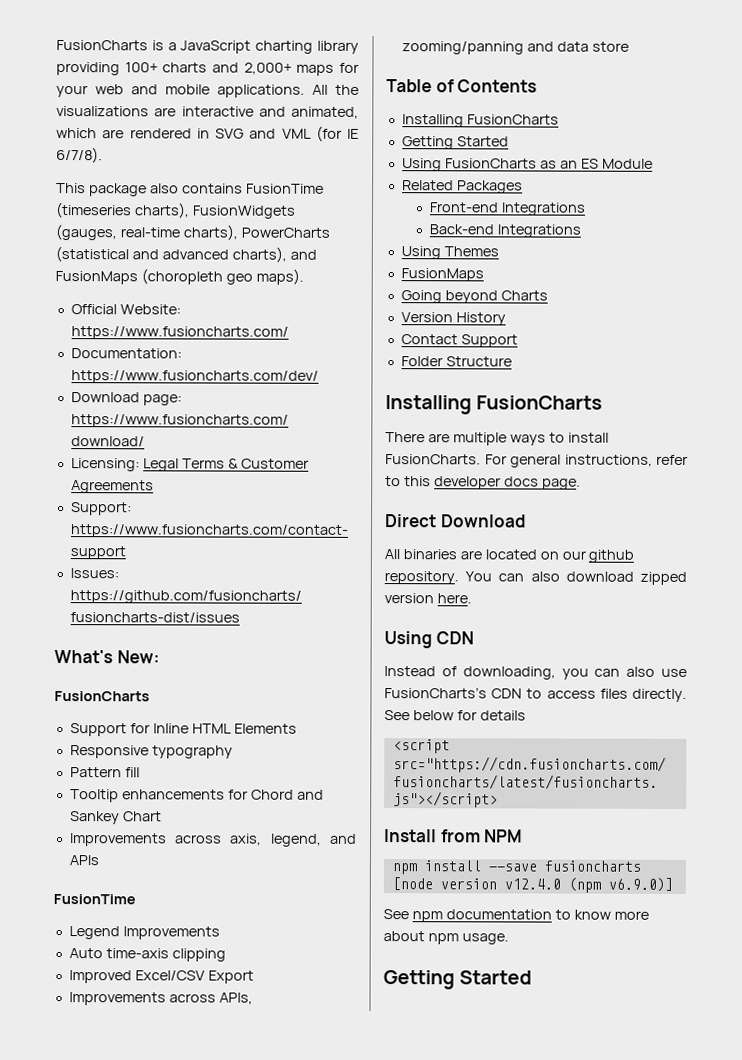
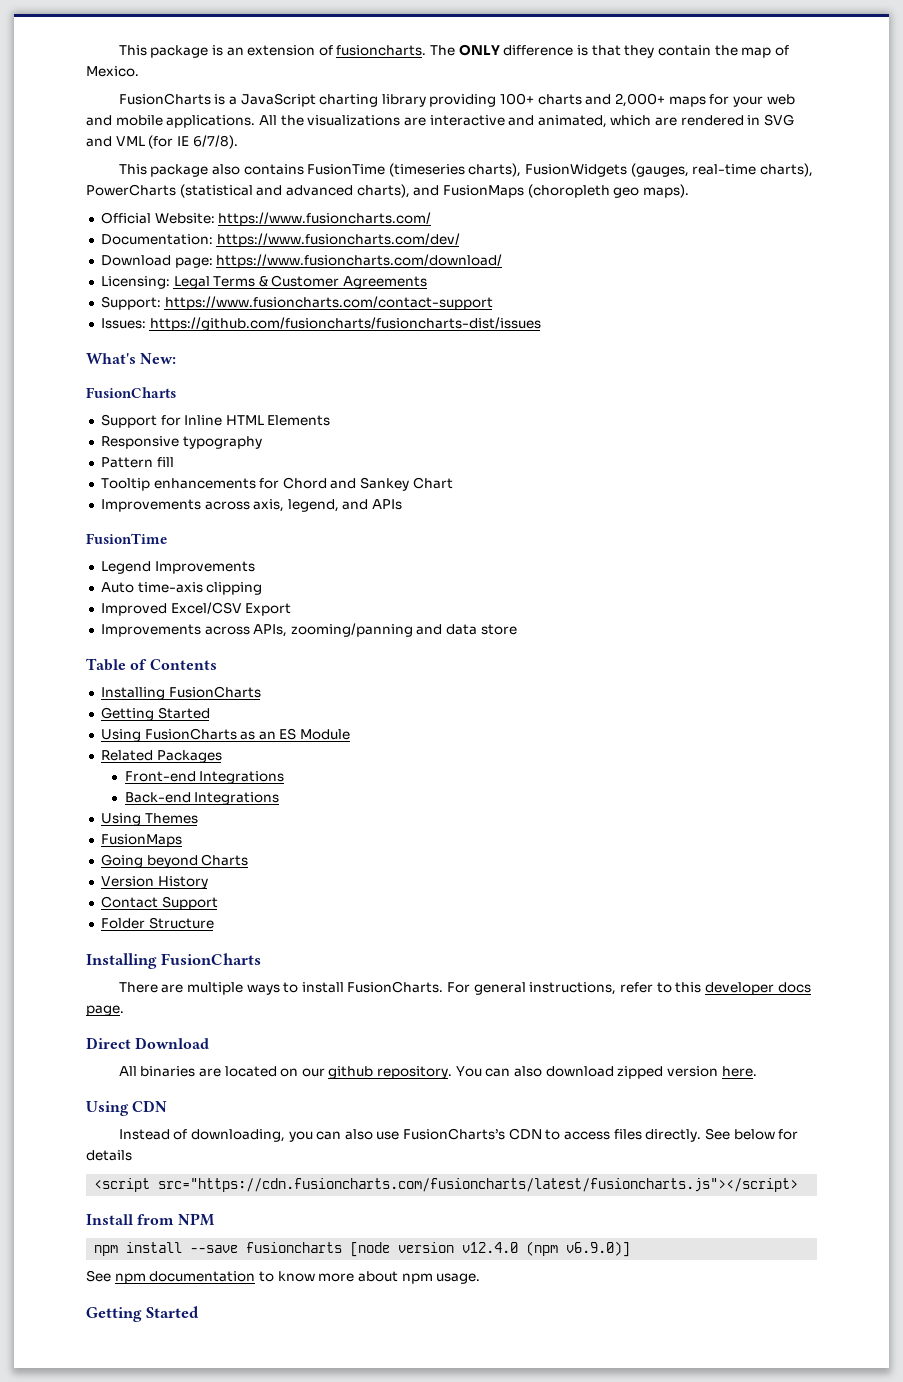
+ This package is an extension of fusioncharts. The ONLY difference is that they contain the map of Mexico.

